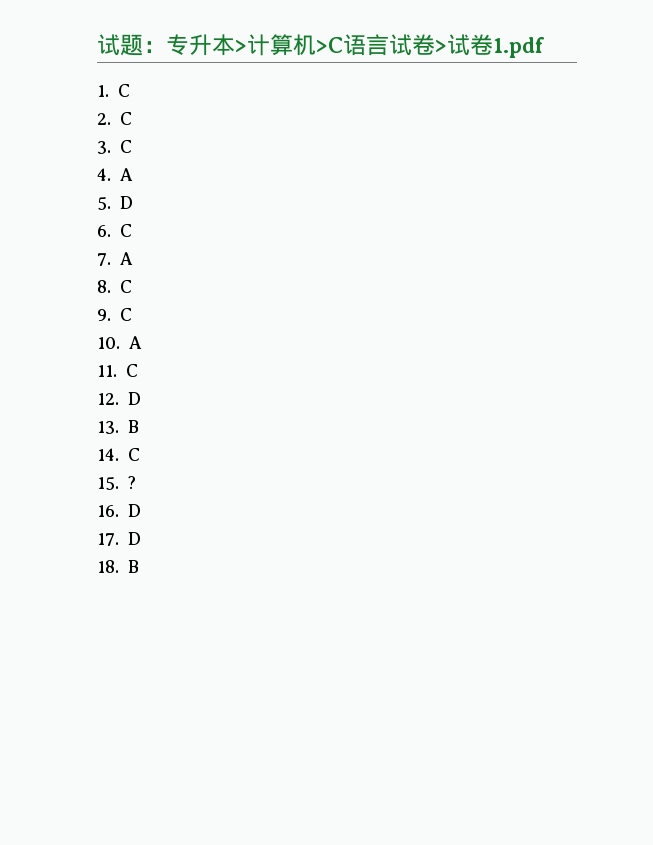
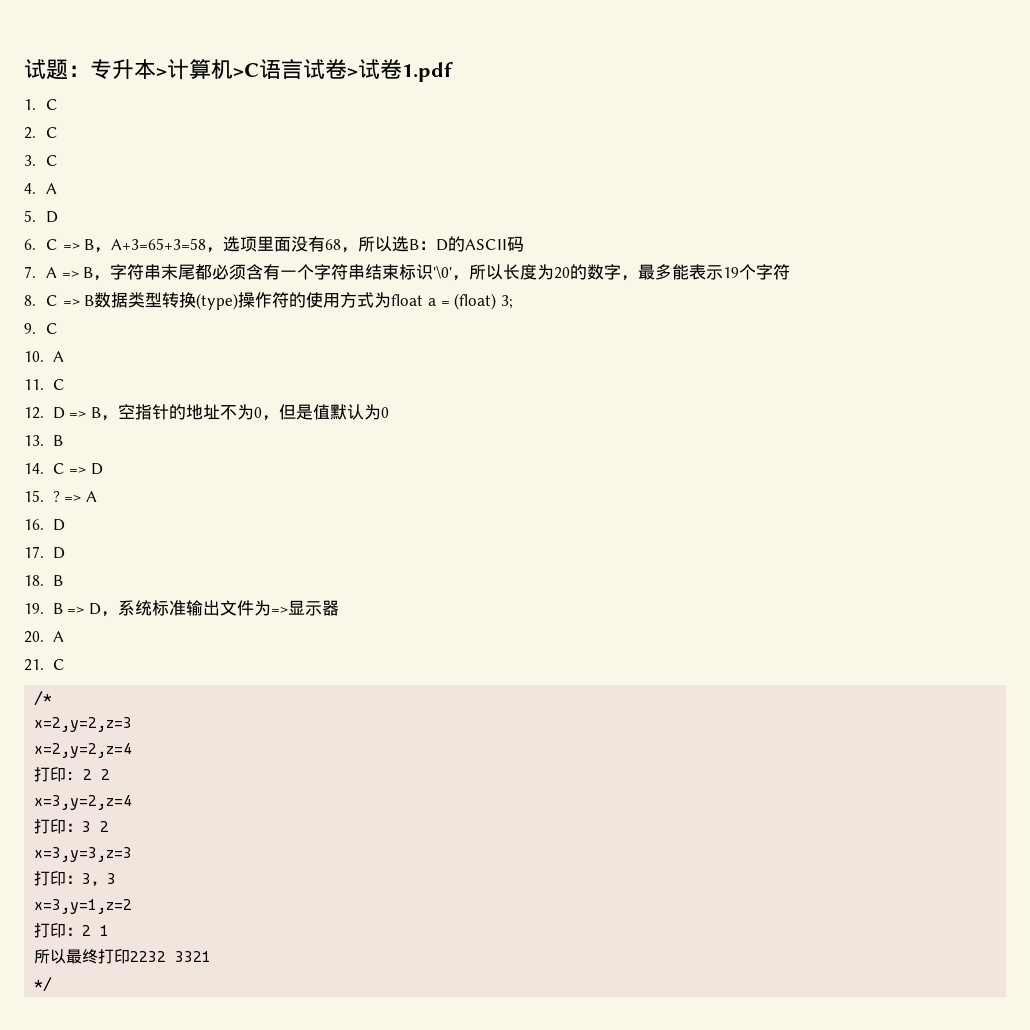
- 6. C
- 7. A
- 8. C
+ 6. C => B，A+3=65+3=58，选项里面没有68，所以选B：D的ASCII码
+ 7. A => B，字符串末尾都必须含有一个字符串结束标识'\0'，所以长度为20的数字，最多能表示19个字符
+ 8. C => B数据类型转换(type)操作符的使用方式为float a = (float) 3;
- 12. D
+ 12. D => B，空指针的地址不为0，但是值默认为0
- 14. C
+ 14. C => D
+ => A
+ 19. B => D，系统标准输出文件为=>显示器
+ 20. A
+ 21. C
+ /*
+ x=2,y=2,z=3
+ x=2,y=2,z=4
+ 打印: 2 2
+ x=3,y=2,z=4
+ 打印：3 2
+ x=3,y=3,z=3
+ 打印：3，3
+ x=3,y=1,z=2
+ 打印：2 1
+ 所以最终打印2232 3321
+ */

